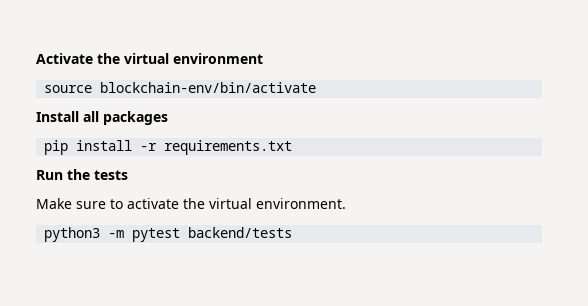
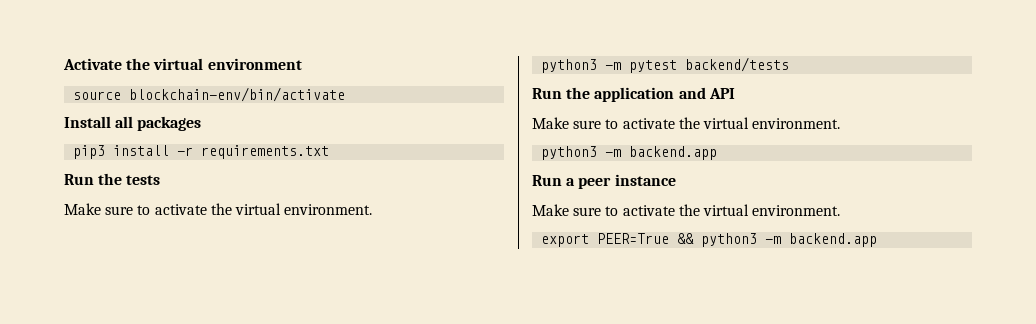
- pip install -r requirements.txt
+ pip3 install -r requirements.txt
+ Run the application and API
+ Make sure to activate the virtual environment.
+ python3 -m backend.app
+ Run a peer instance
+ Make sure to activate the virtual environment.
+ export PEER=True && python3 -m backend.app

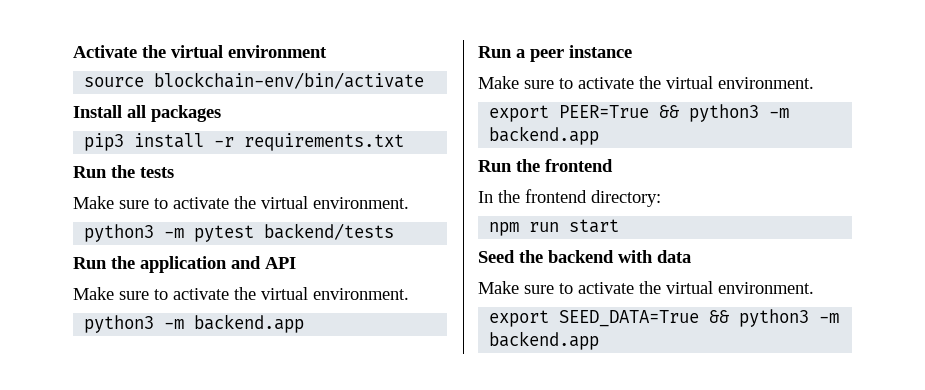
+ Run the frontend
+ In the frontend directory:
+ npm run start
+ Seed the backend with data
+ Make sure to activate the virtual environment.
+ export SEED_DATA=True && python3 -m backend.app

